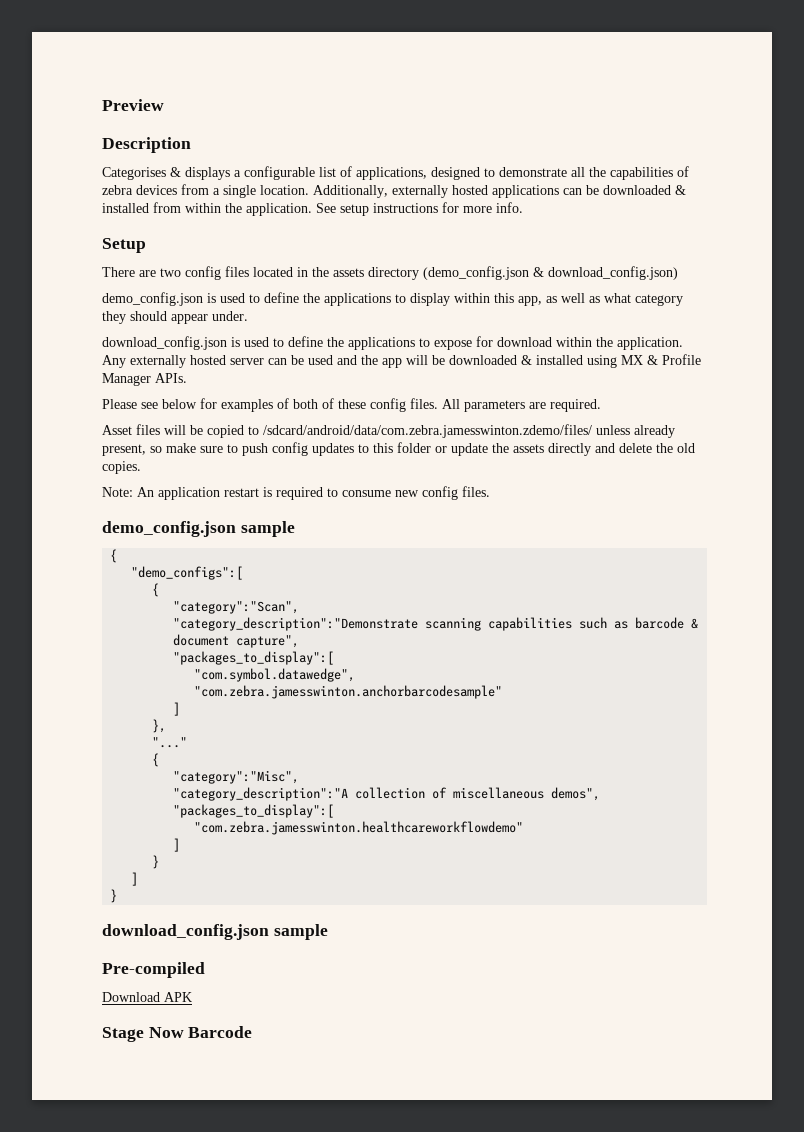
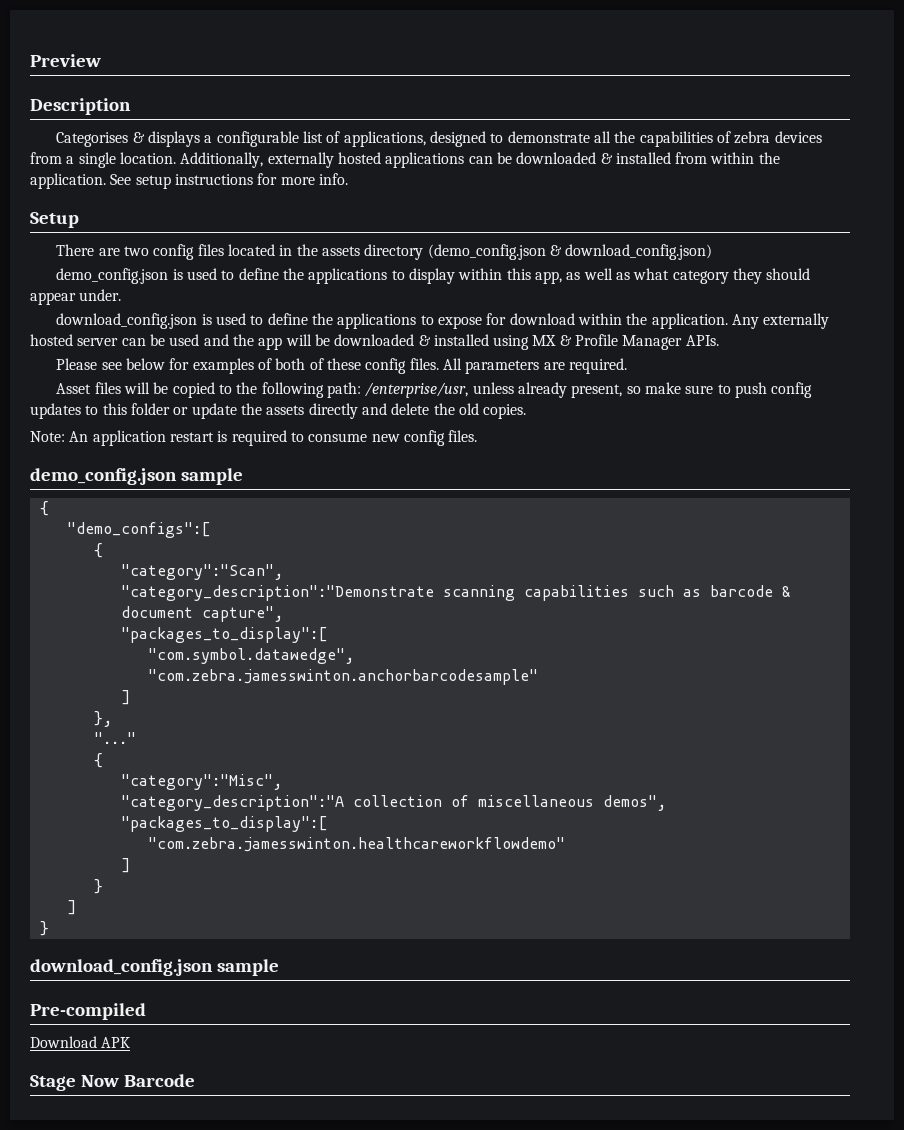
- Asset files will be copied to /sdcard/android/data/com.zebra.jamesswinton.zdemo/files/ unless already present, so make sure to push config updates to this folder or update the assets directly and delete the old copies.
+ Asset files will be copied to the following path: /enterprise/usr, unless already present, so make sure to push config updates to this folder or update the assets directly and delete the old copies.

